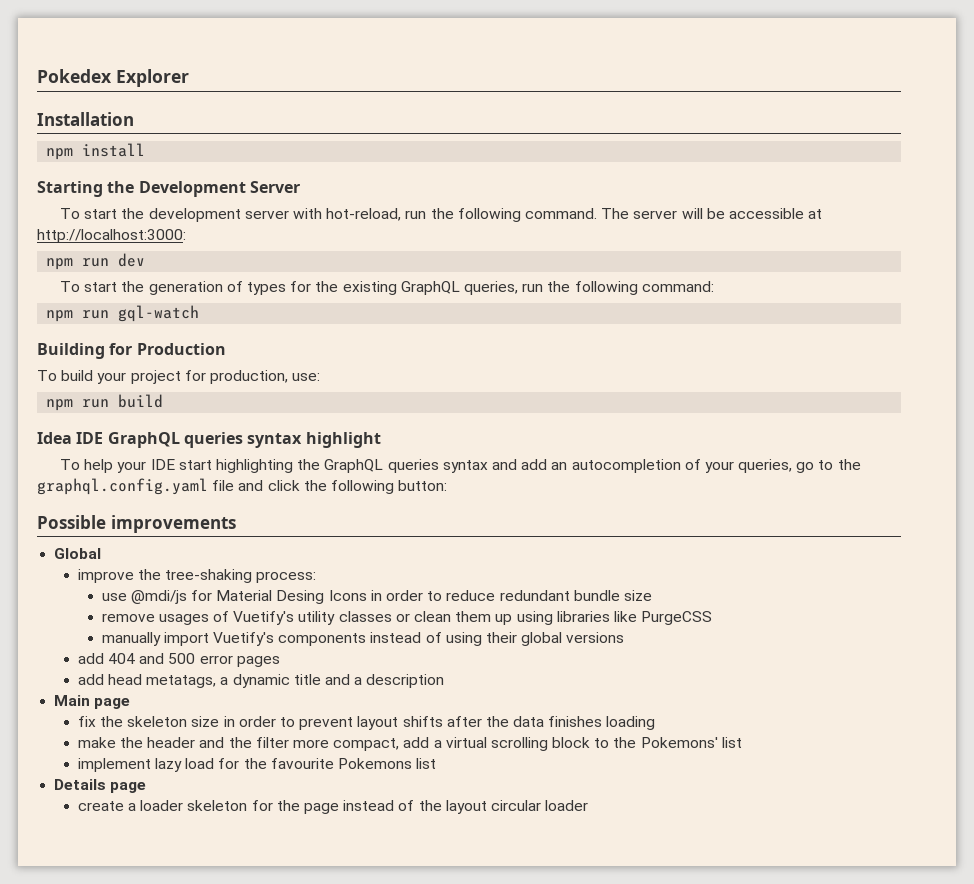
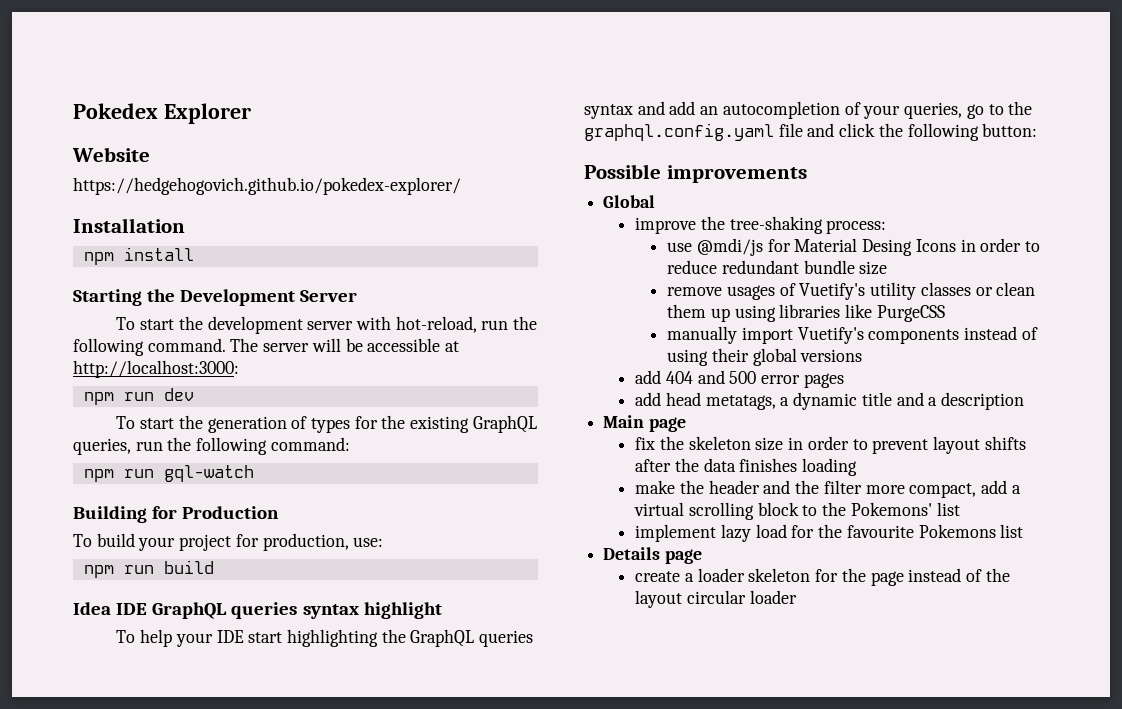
+ Website
+ https://hedgehogovich.github.io/pokedex-explorer/

